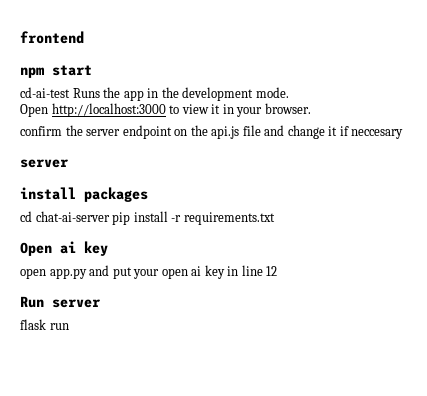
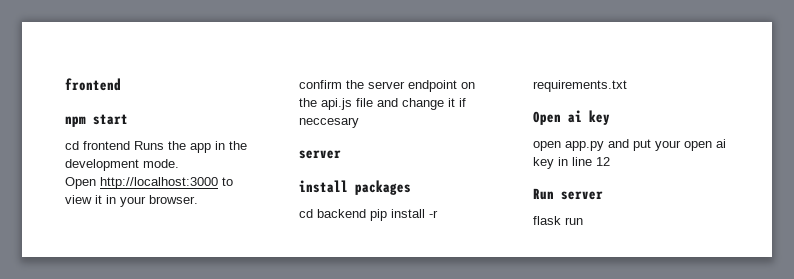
- cd-ai-test Runs the app in the development mode.
+ cd frontend Runs the app in the development mode.
- cd chat-ai-server pip install -r requirements.txt
+ cd backend pip install -r requirements.txt

